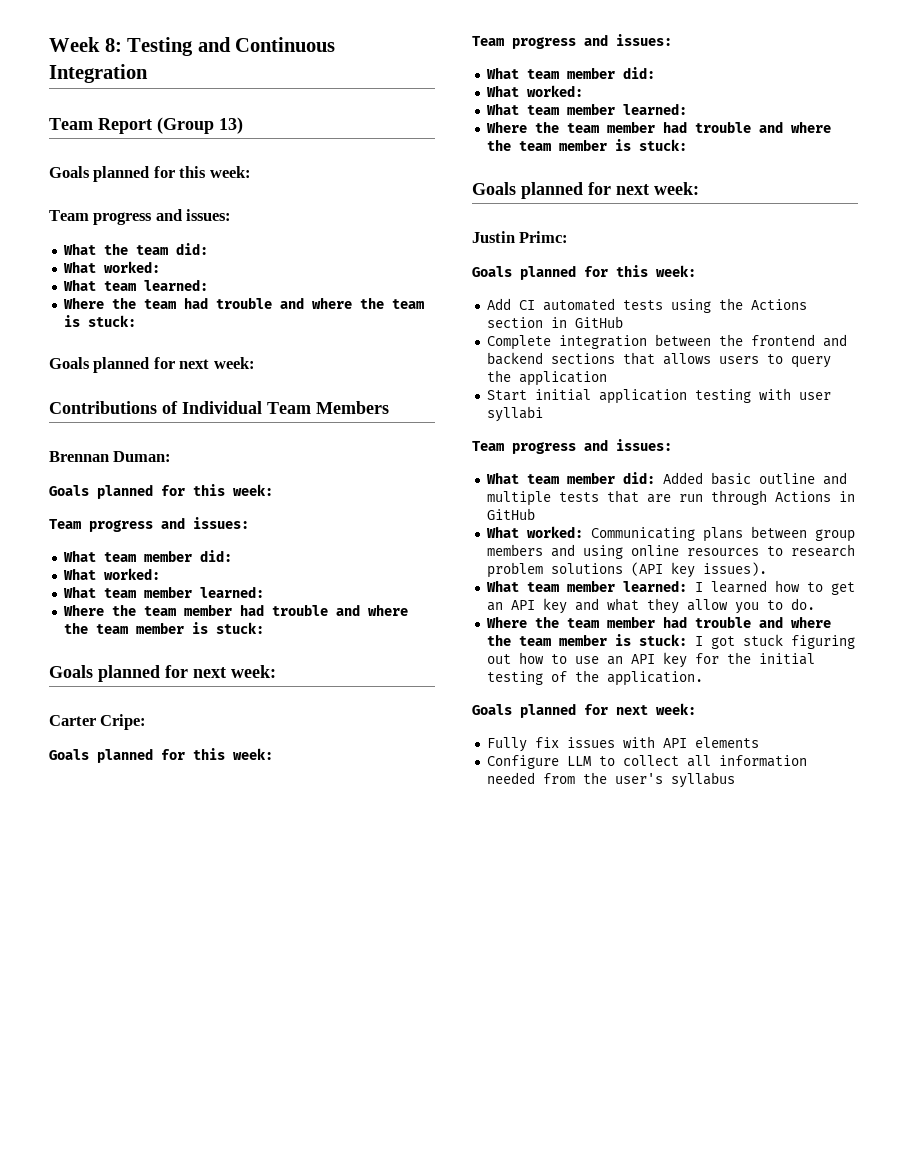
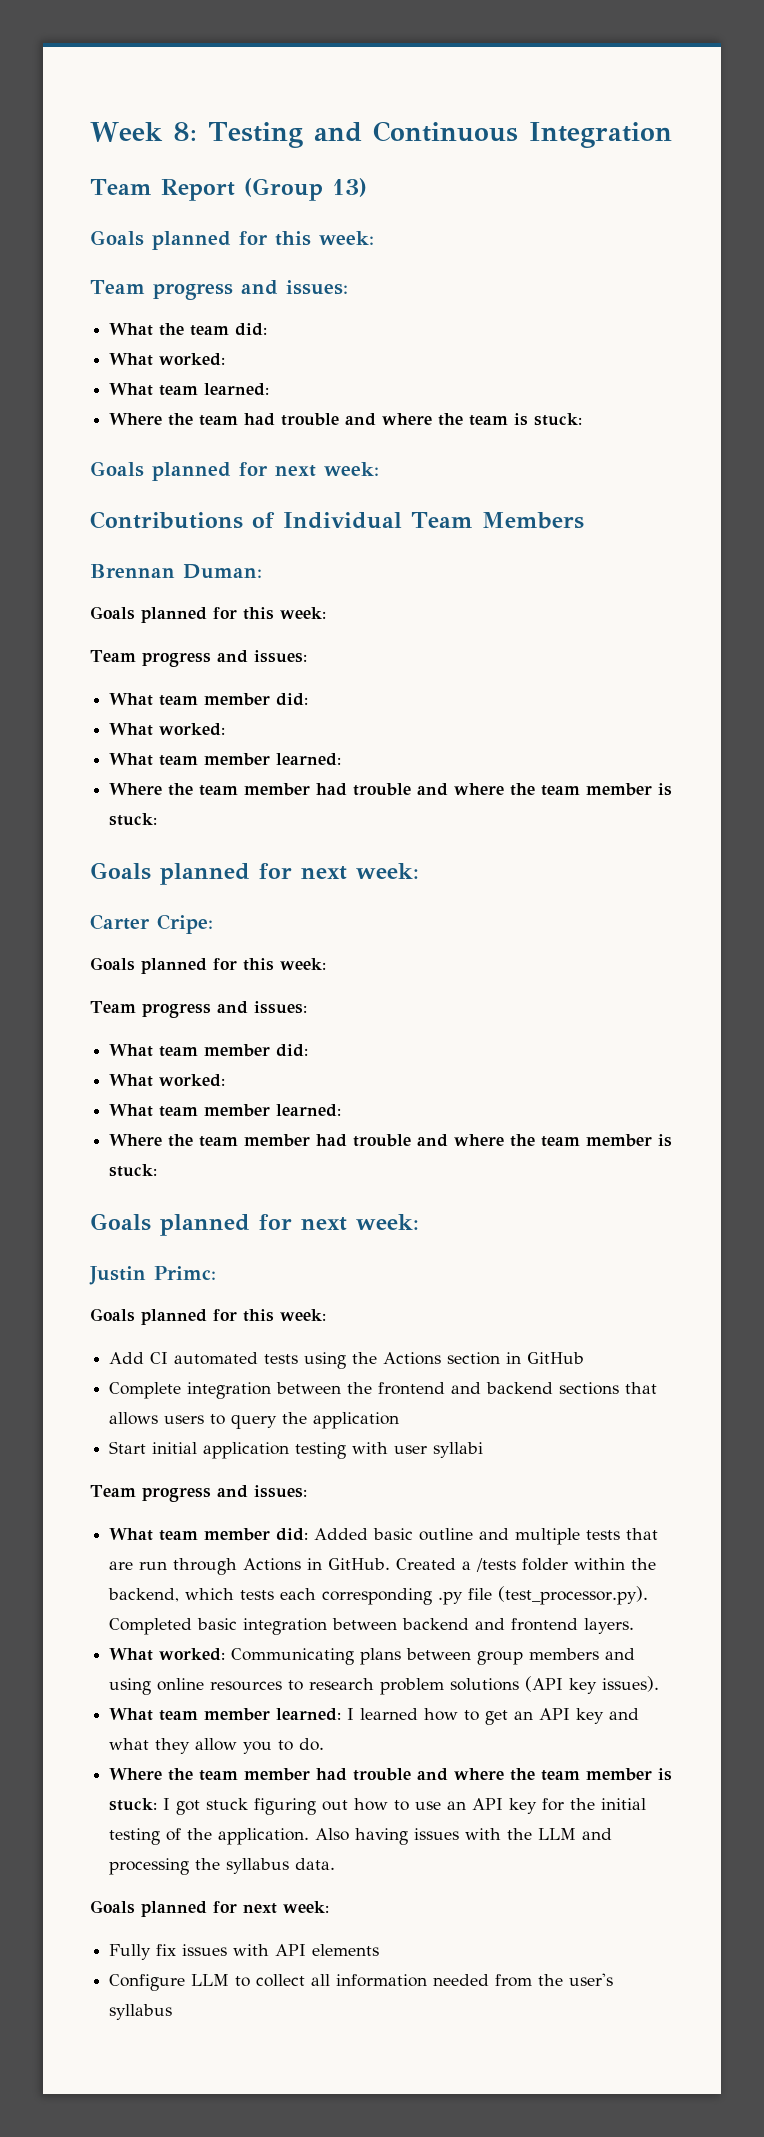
- What team member did: Added basic outline and multiple tests that are run through Actions in GitHub
+ What team member did: Added basic outline and multiple tests that are run through Actions in GitHub. Created a /tests folder within the backend, which tests each corresponding .py file (test_processor.py). Completed basic integration between backend and frontend layers.
+ Also having issues with the LLM and processing the syllabus data.

